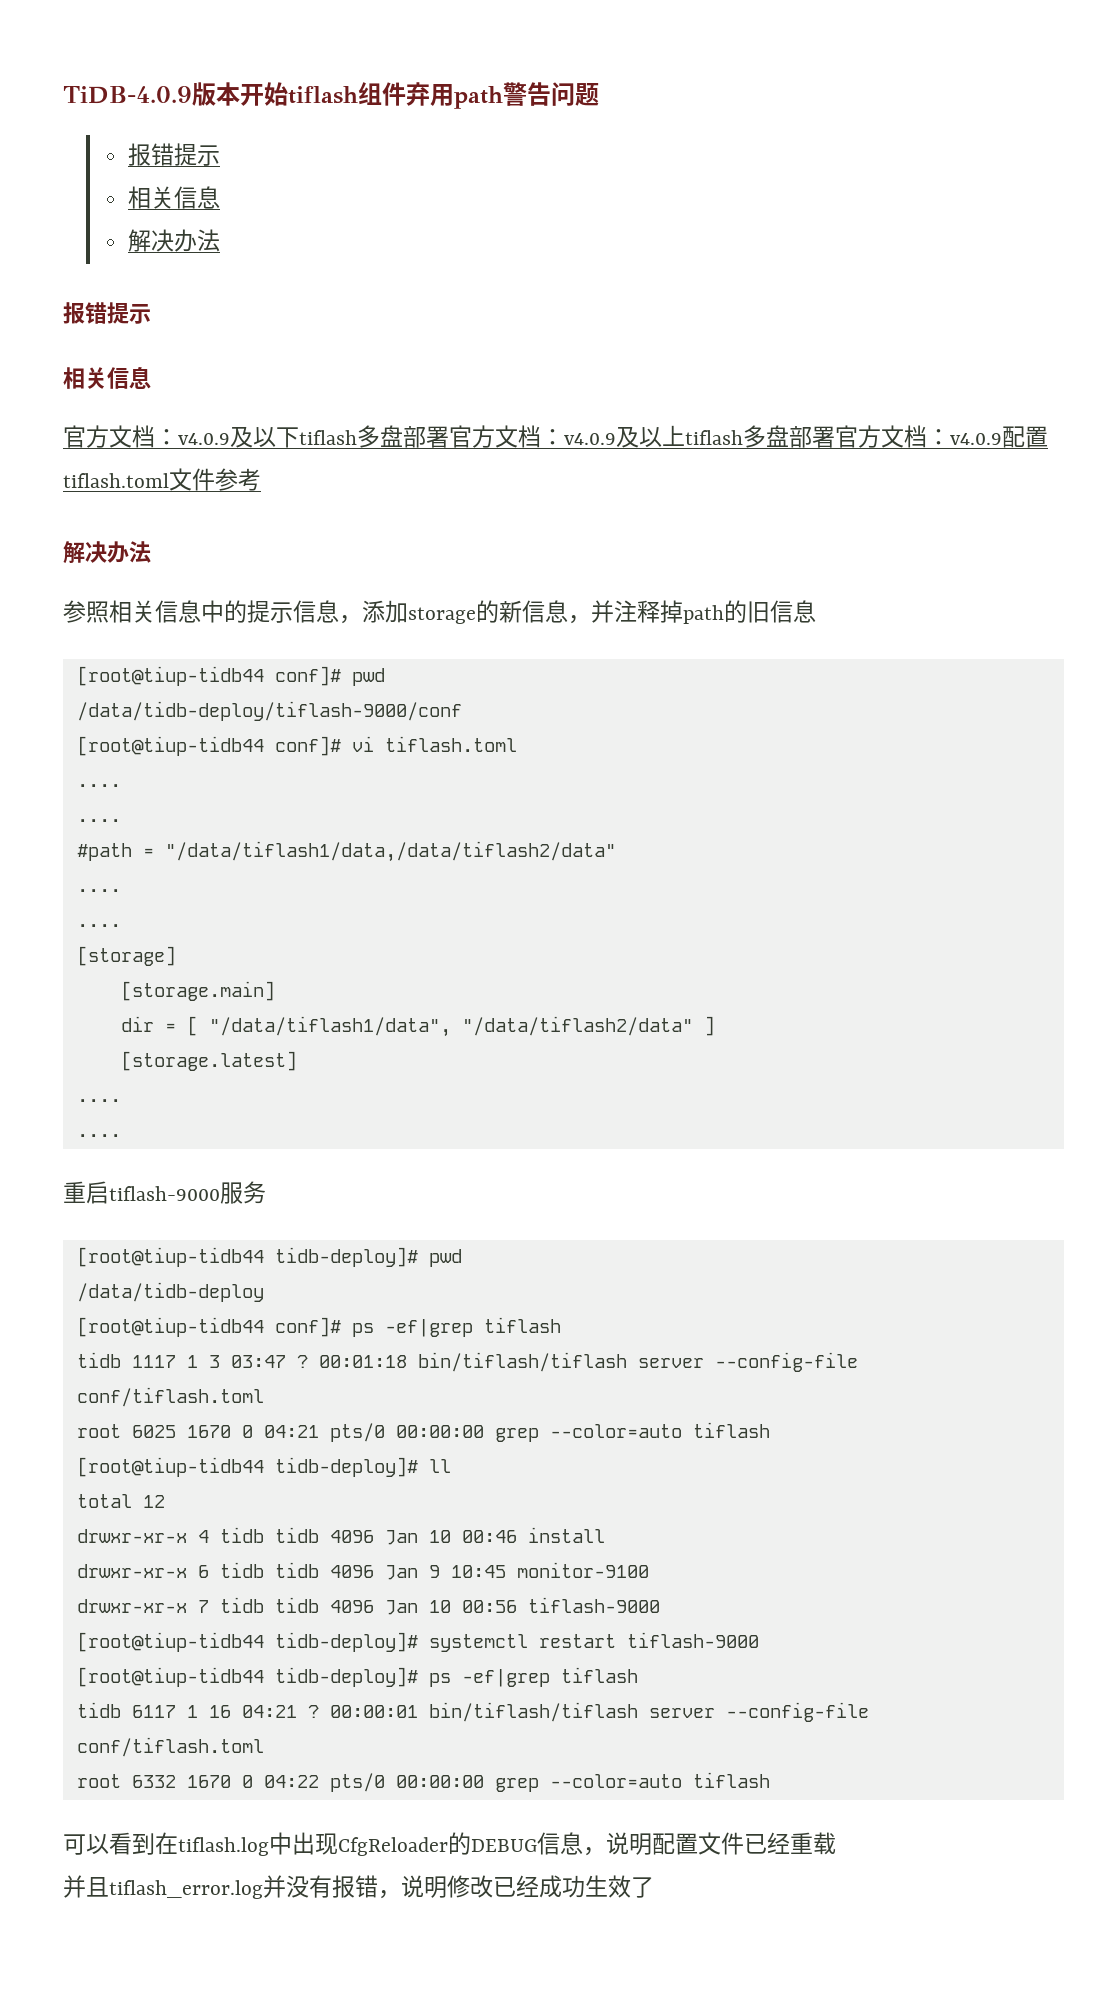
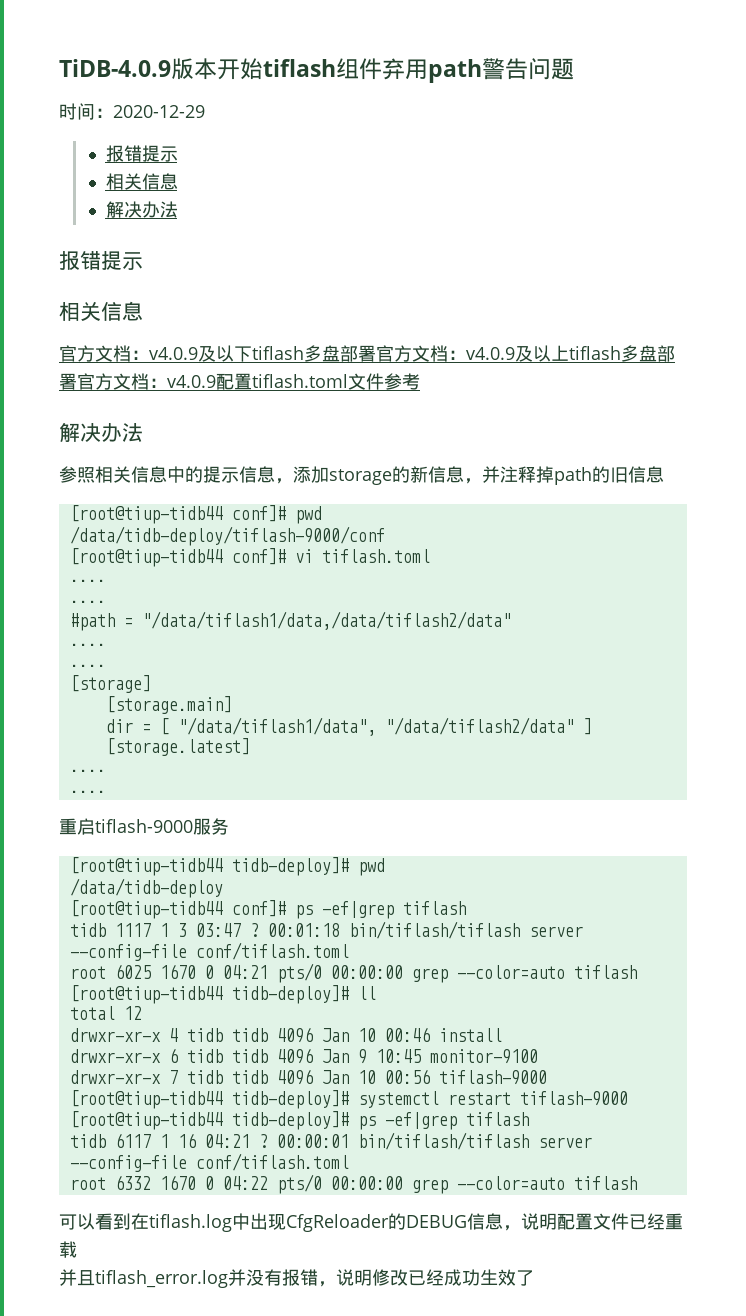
+ 时间：2020-12-29

